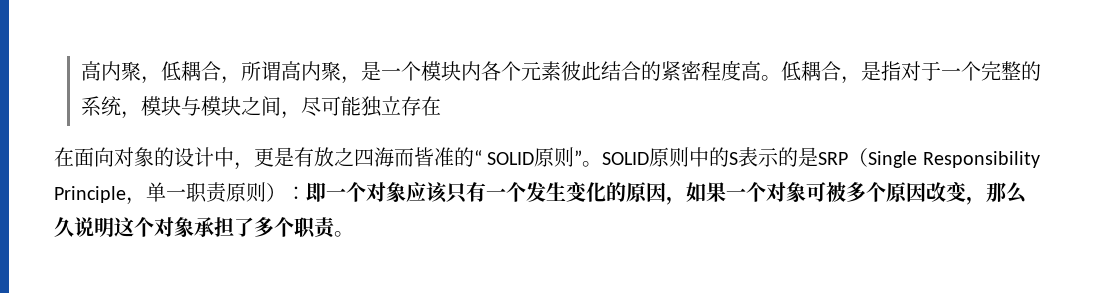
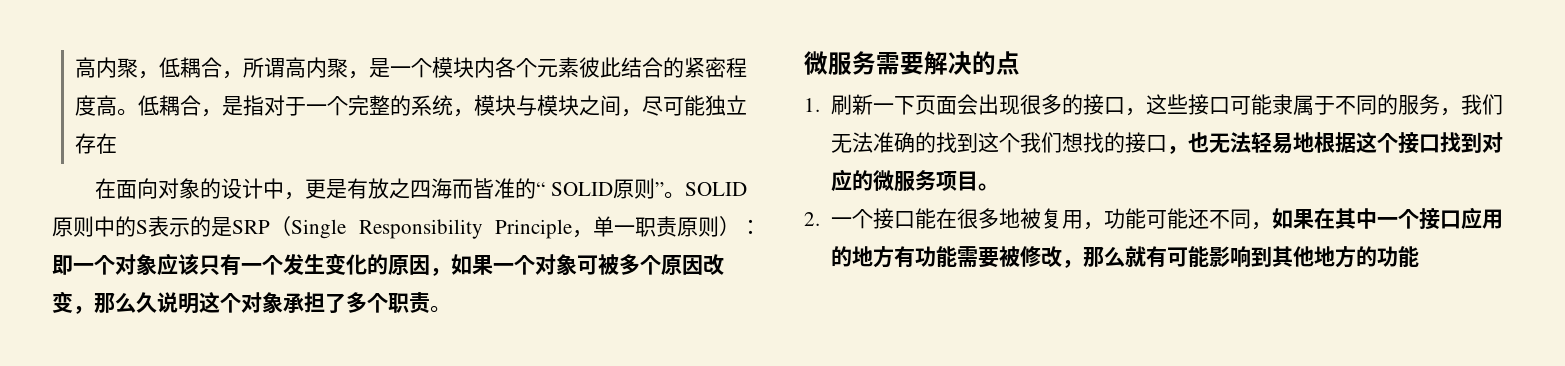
+ 微服务需要解决的点
+ 1.刷新一下页面会出现很多的接口，这些接口可能隶属于不同的服务，我们无法准确的找到这个我们想找的接口，也无法轻易地根据这个接口找到对应的微服务项目。
+ 2.一个接口能在很多地被复用，功能可能还不同，如果在其中一个接口应用的地方有功能需要被修改，那么就有可能影响到其他地方的功能

